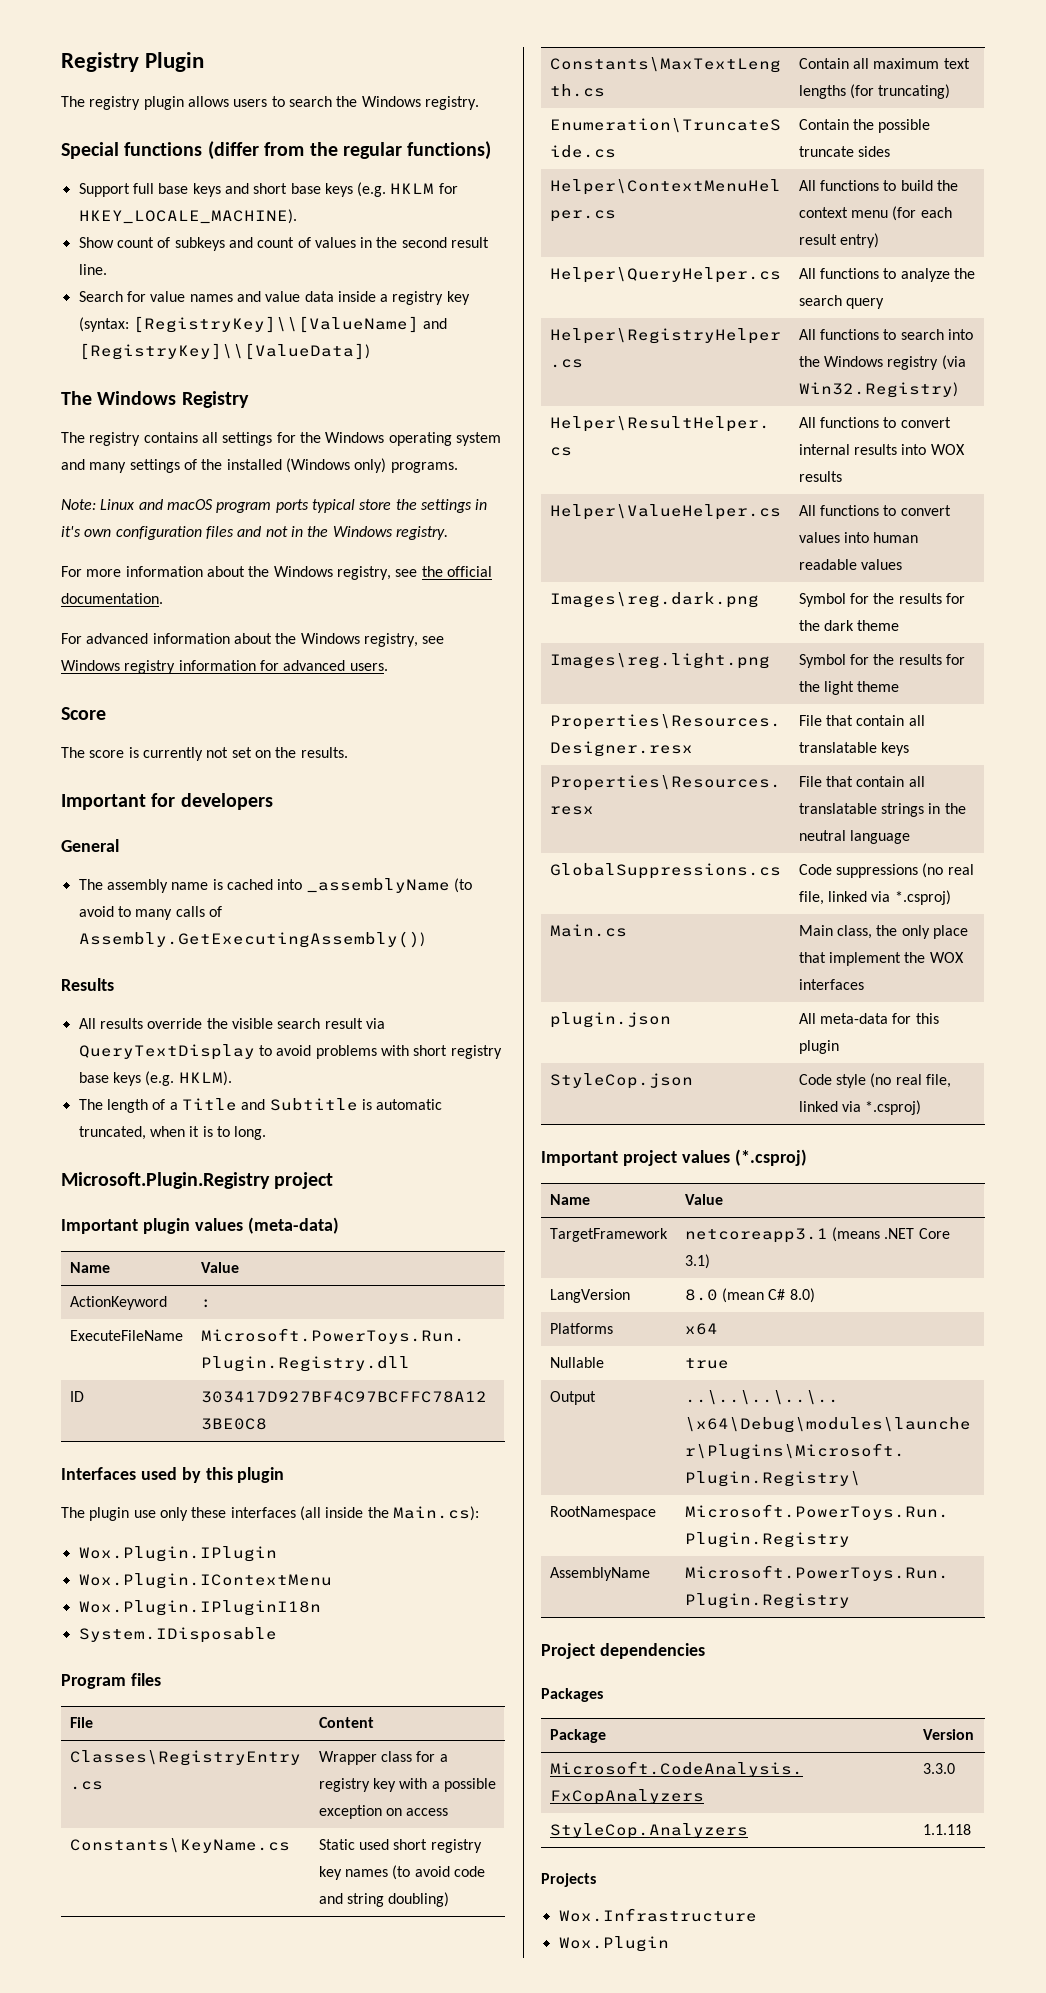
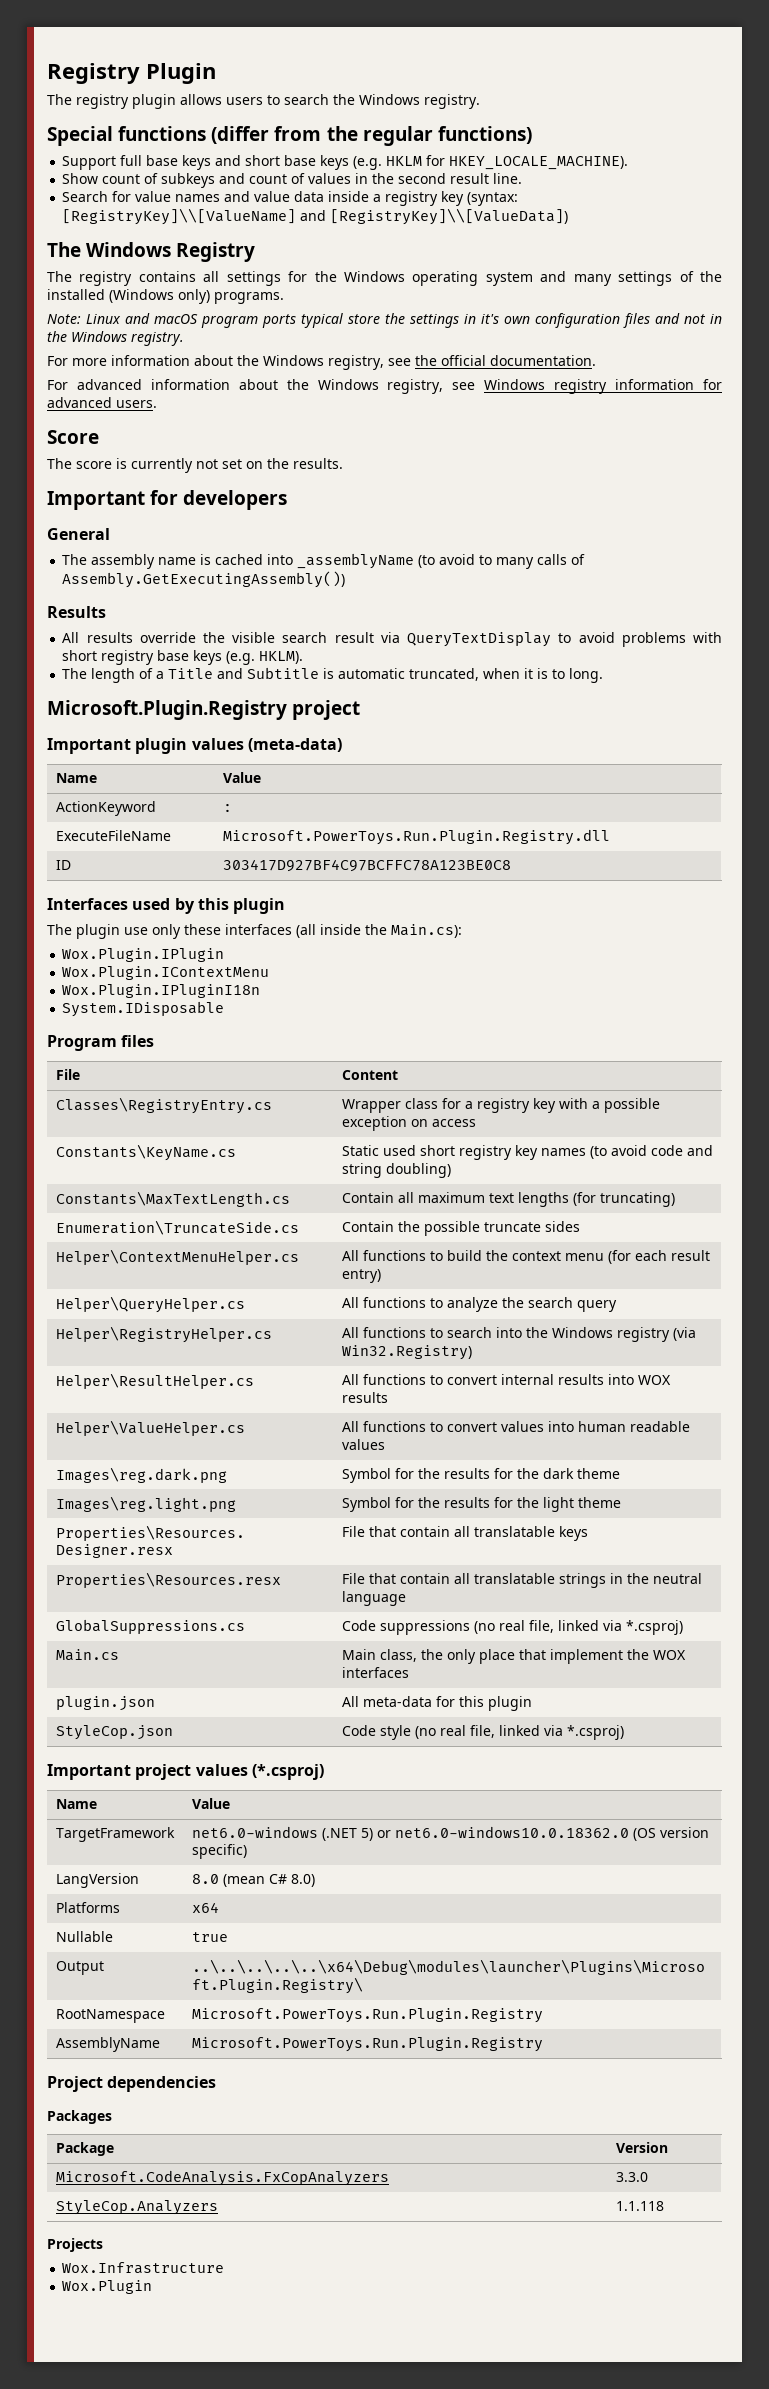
- TargetFramework | netcoreapp3.1 (means .NET Core 3.1)
+ TargetFramework | net6.0-windows (.NET 5) or net6.0-windows10.0.18362.0 (OS version specific)

